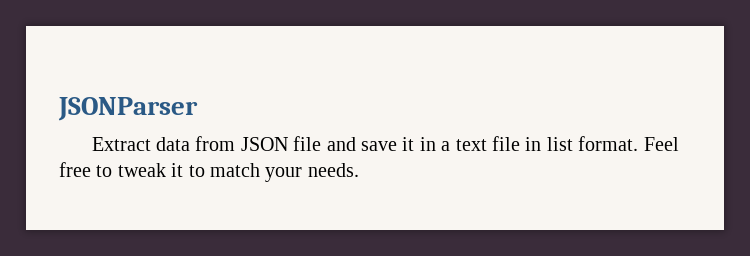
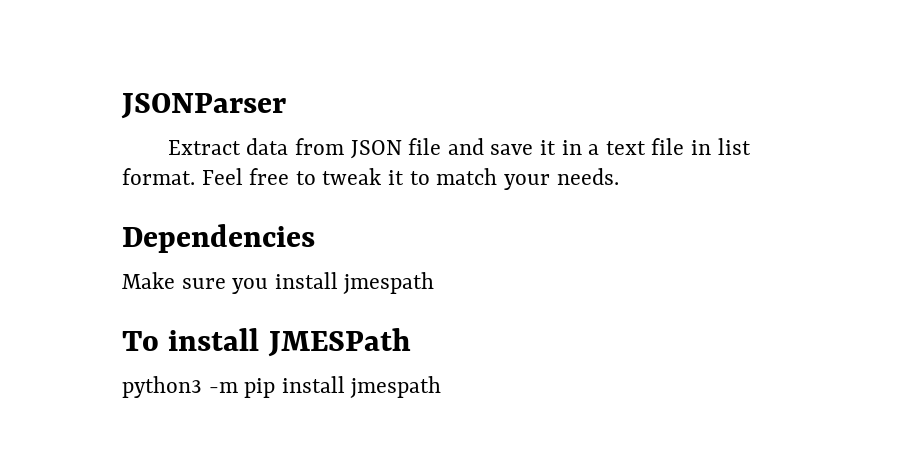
+ Dependencies
+ Make sure you install jmespath
+ To install JMESPath
+ python3 -m pip install jmespath

